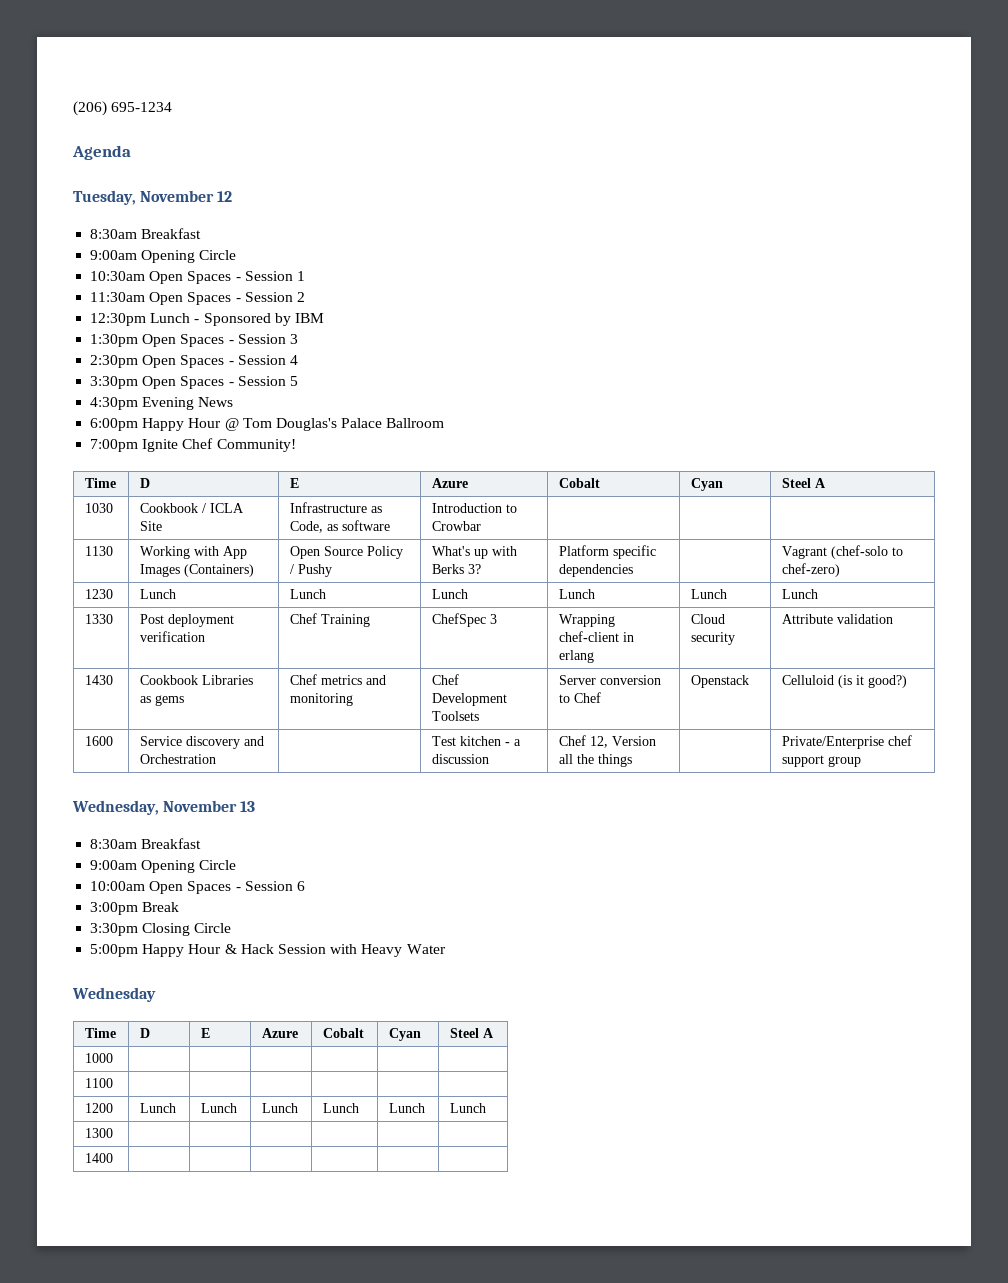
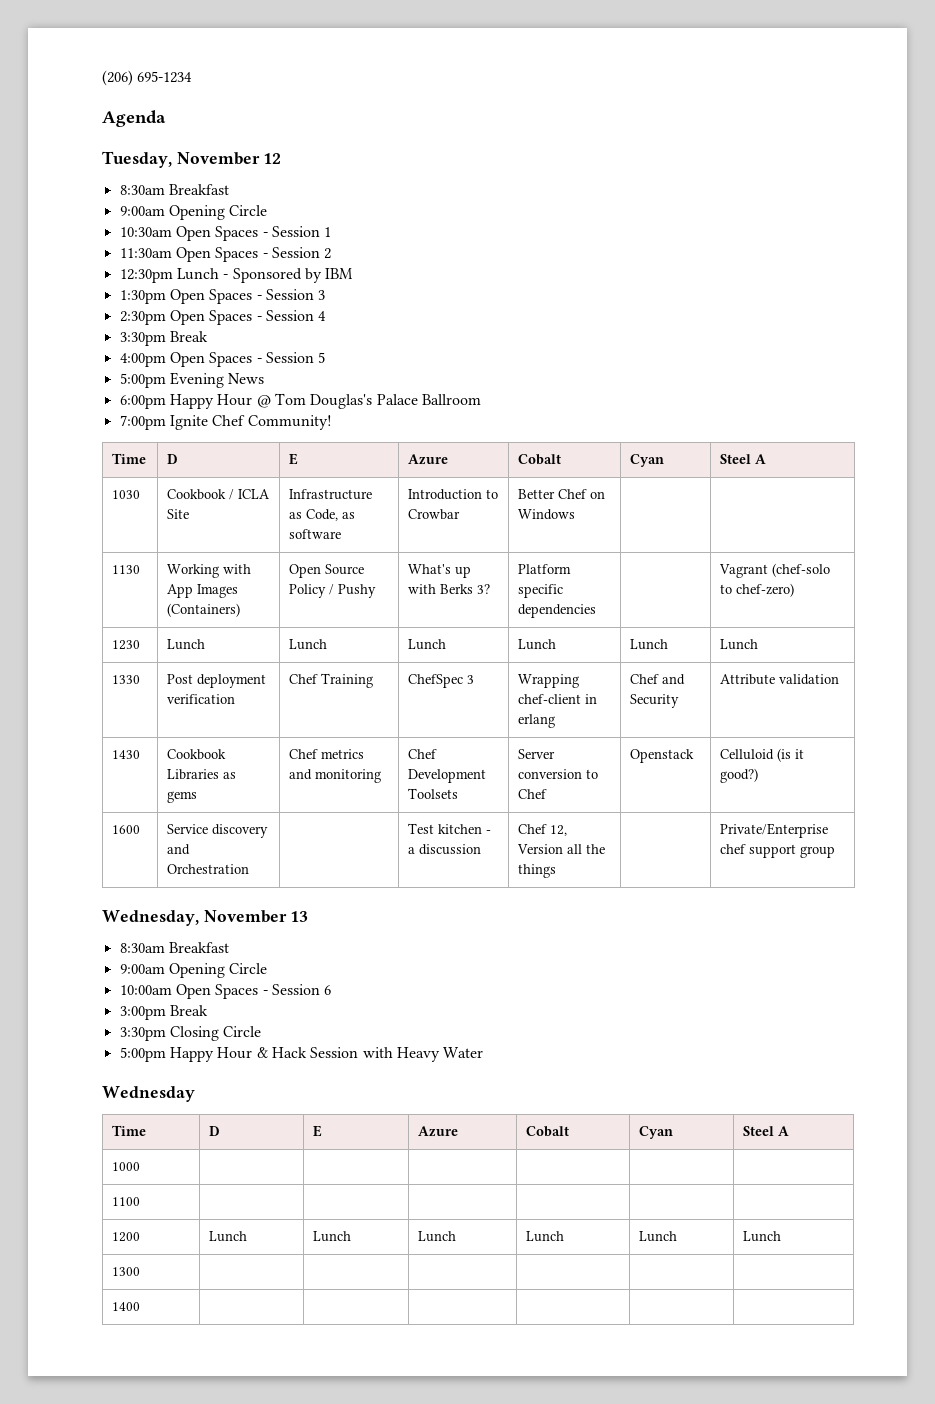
- 3:30pm Open Spaces - Session 5
+ 3:30pm Break
+ 4:00pm Open Spaces - Session 5
- 4:30pm Evening News
+ 5:00pm Evening News
- 1030 | Cookbook / ICLA Site | Infrastructure as Code, as software | Introduction to Crowbar | | |
+ 1030 | Cookbook / ICLA Site | Infrastructure as Code, as software | Introduction to Crowbar | Better Chef on Windows | |
- 1330 | Post deployment verification | Chef Training | ChefSpec 3 | Wrapping chef-client in erlang | Cloud security | Attribute validation
+ 1330 | Post deployment verification | Chef Training | ChefSpec 3 | Wrapping chef-client in erlang | Chef and Security | Attribute validation

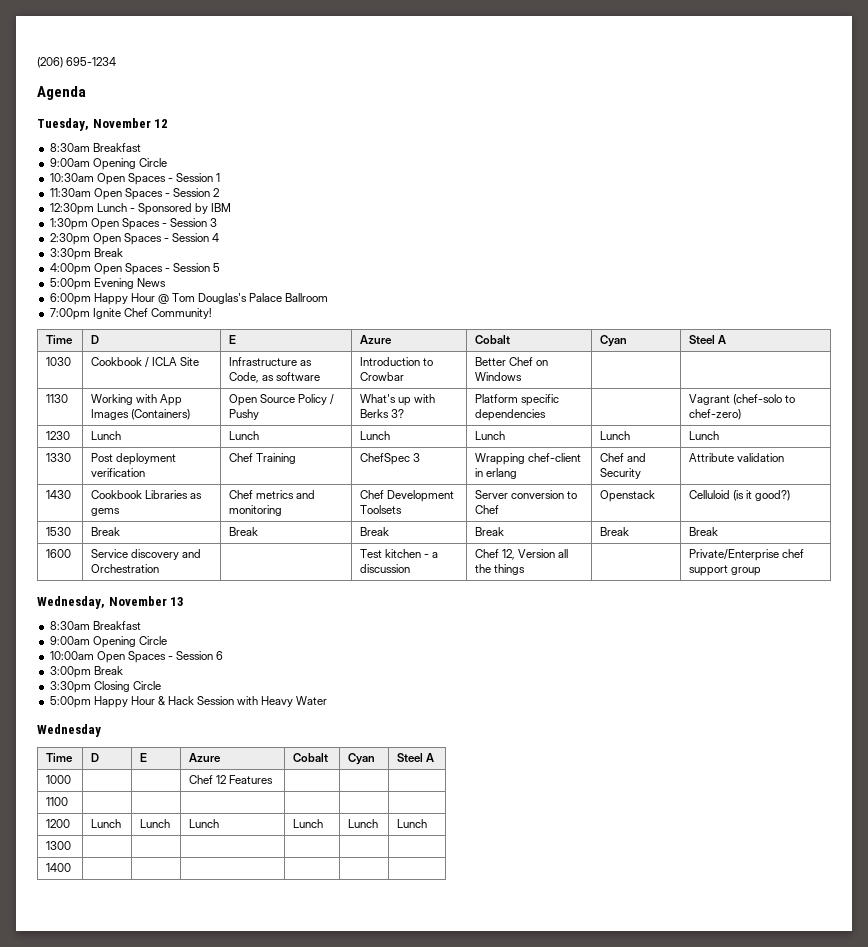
+ 1530 | Break | Break | Break | Break | Break | Break
- 1000 | | | | | |
+ 1000 | | | Chef 12 Features | | |

